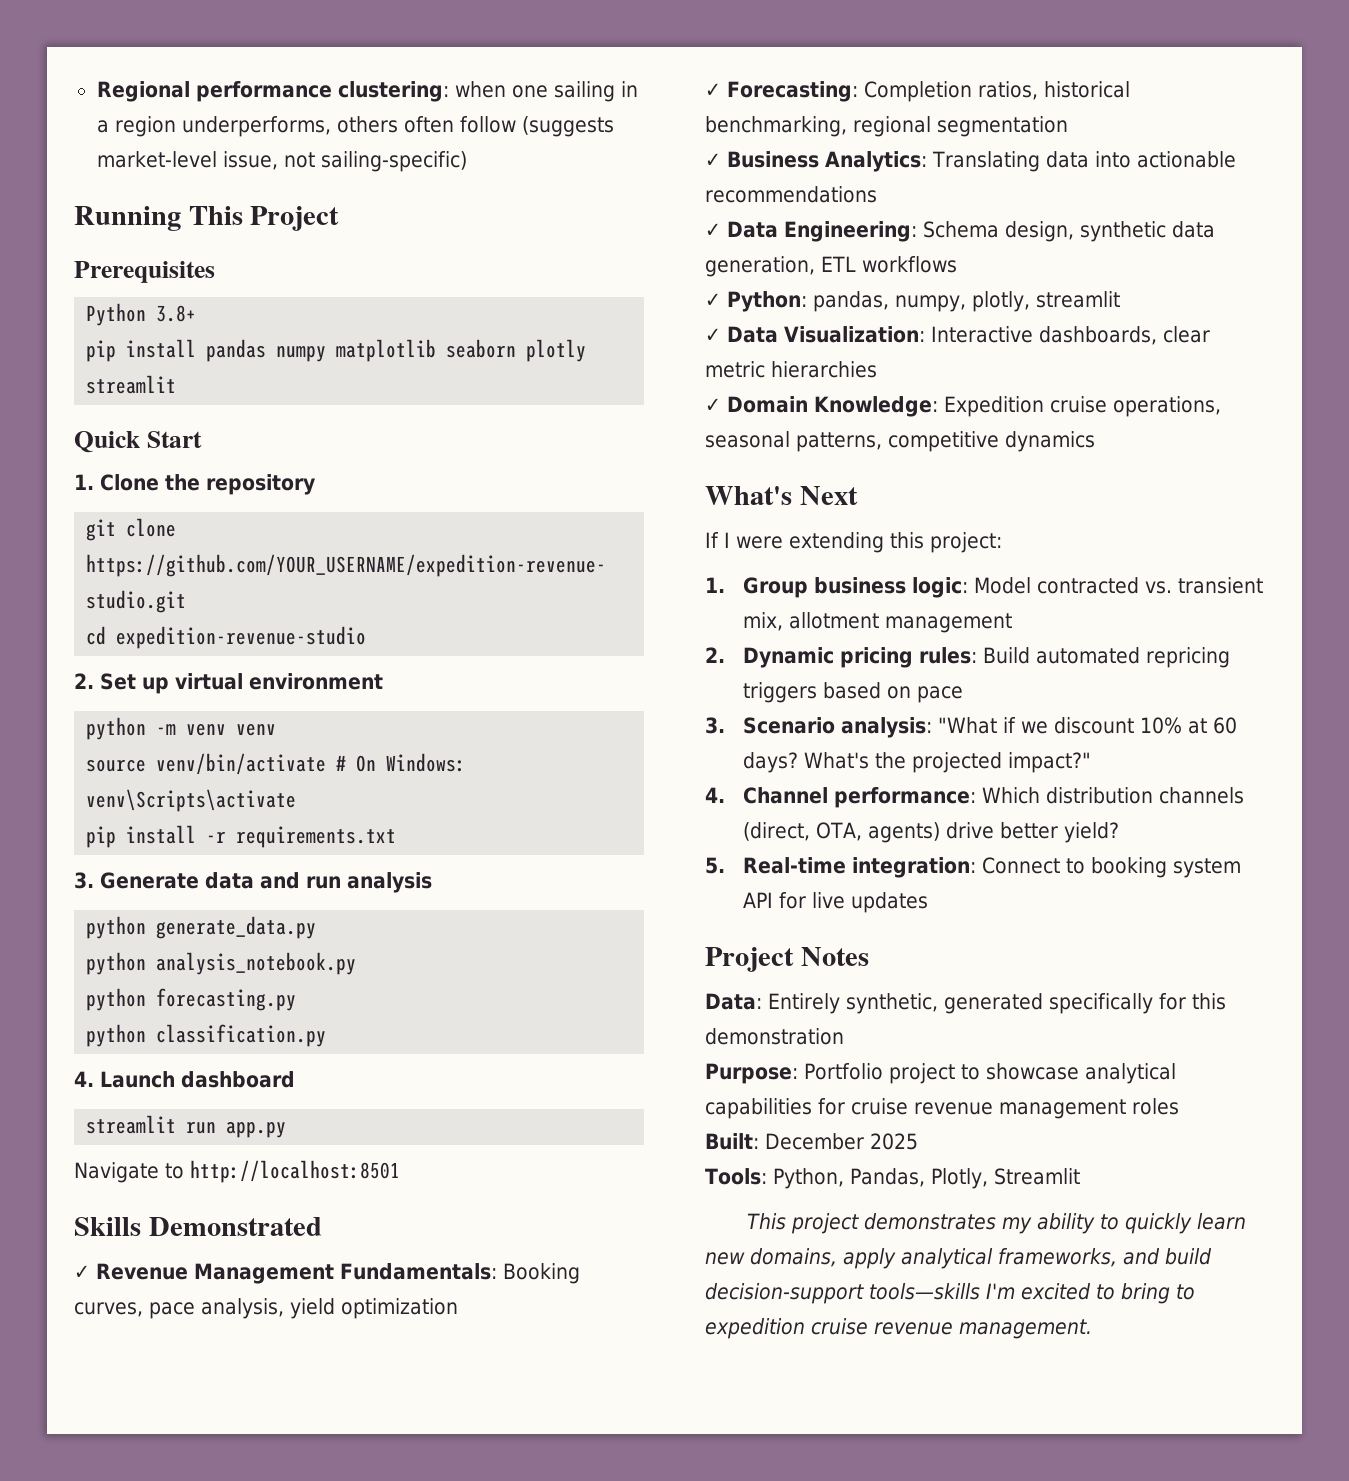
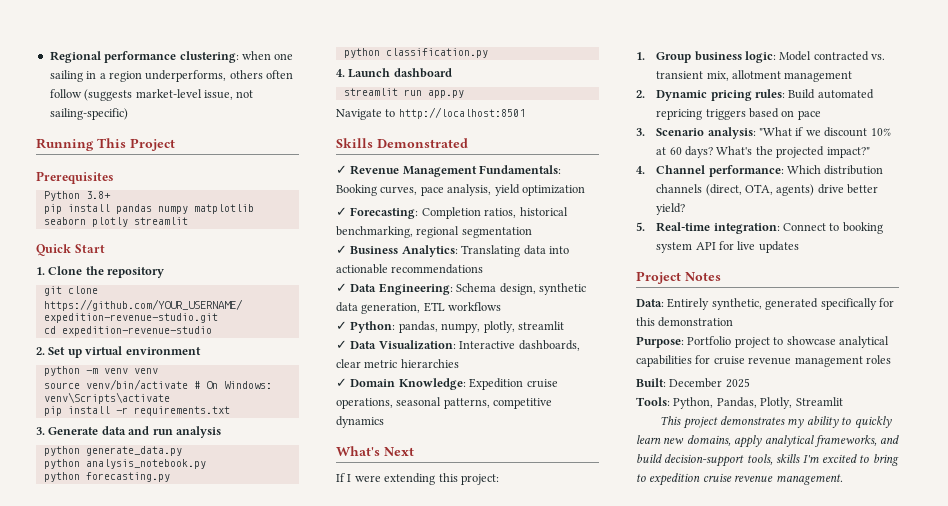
- This project demonstrates my ability to quickly learn new domains, apply analytical frameworks, and build decision-support tools—skills I'm excited to bring to expedition cruise revenue management.
+ This project demonstrates my ability to quickly learn new domains, apply analytical frameworks, and build decision-support tools, skills I'm excited to bring to expedition cruise revenue management.

